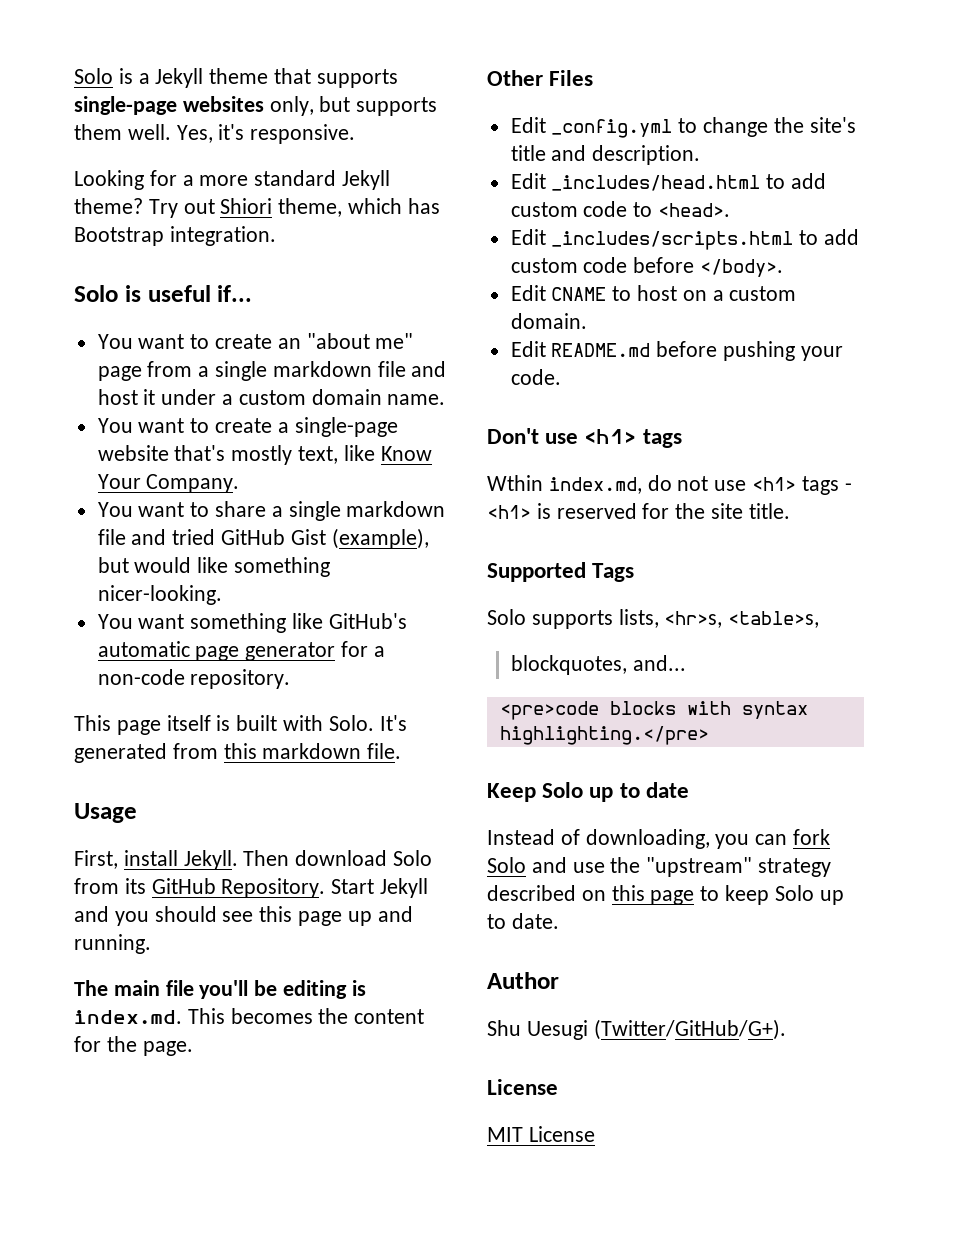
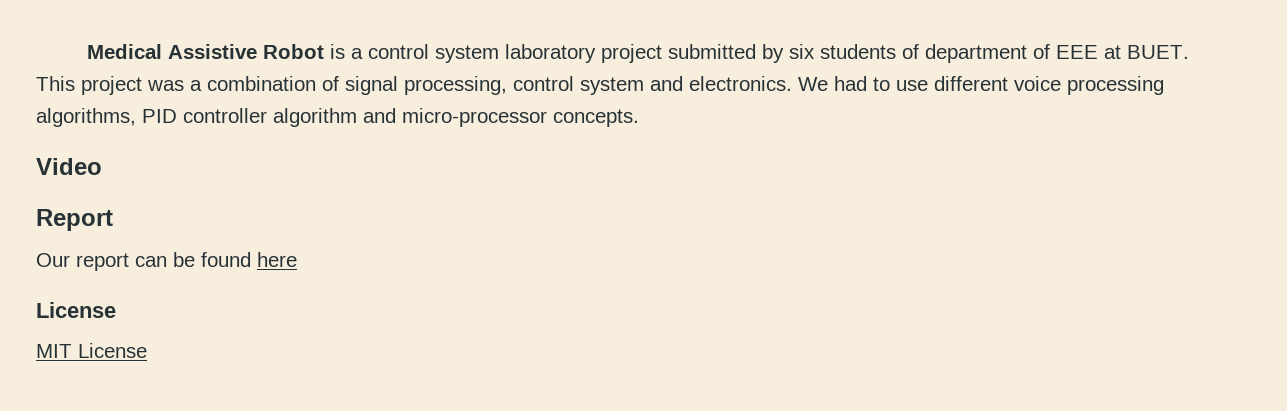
- Solo is a Jekyll theme that supports single-page websites only, but supports them well. Yes, it's responsive.
- Looking for a more standard Jekyll theme? Try out Shiori theme, which has Bootstrap integration.
- Solo is useful if...
- You want to create an "about me" page from a single markdown file and host it under a custom domain name.
- You want to create a single-page website that's mostly text, like Know Your Company.
- You want to share a single markdown file and tried GitHub Gist (example), but would like something nicer-looking.
- You want something like GitHub's automatic page generator for a non-code repository.
- This page itself is built with Solo. It's generated from this markdown file.
- Usage
- First, install Jekyll. Then download Solo from its GitHub Repository. Start Jekyll and you should see this page up and running.
- The main file you'll be editing is index.md. This becomes the content for the page.
- Other Files
- Edit _config.yml to change the site's title and description.
- Edit _includes/head.html to add custom code to <head>.
- Edit _includes/scripts.html to add custom code before </body>.
- Edit CNAME to host on a custom domain.
- Edit README.md before pushing your code.
- Don't use <h1> tags
- Wthin index.md, do not use <h1> tags - <h1> is reserved for the site title.
- Supported Tags
- Solo supports lists, <hr>s, <table>s,
- blockquotes, and...
- <pre>code blocks with syntax highlighting.</pre>
- Keep Solo up to date
- Instead of downloading, you can fork Solo and use the "upstream" strategy described on this page to keep Solo up to date.
- Author
- Shu Uesugi (Twitter/GitHub/G+).
+ Medical Assistive Robot is a control system laboratory project submitted by six students of department of EEE at BUET. This project was a combination of signal processing, control system and electronics. We had to use different voice processing algorithms, PID controller algorithm and micro-processor concepts.
+ Video
+ Report
+ Our report can be found here

